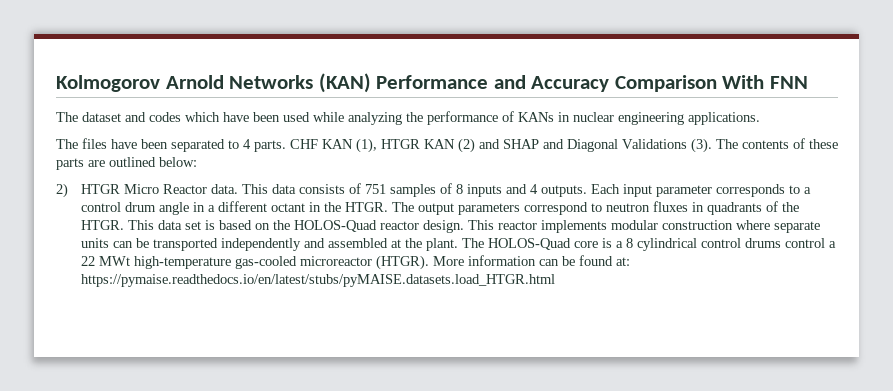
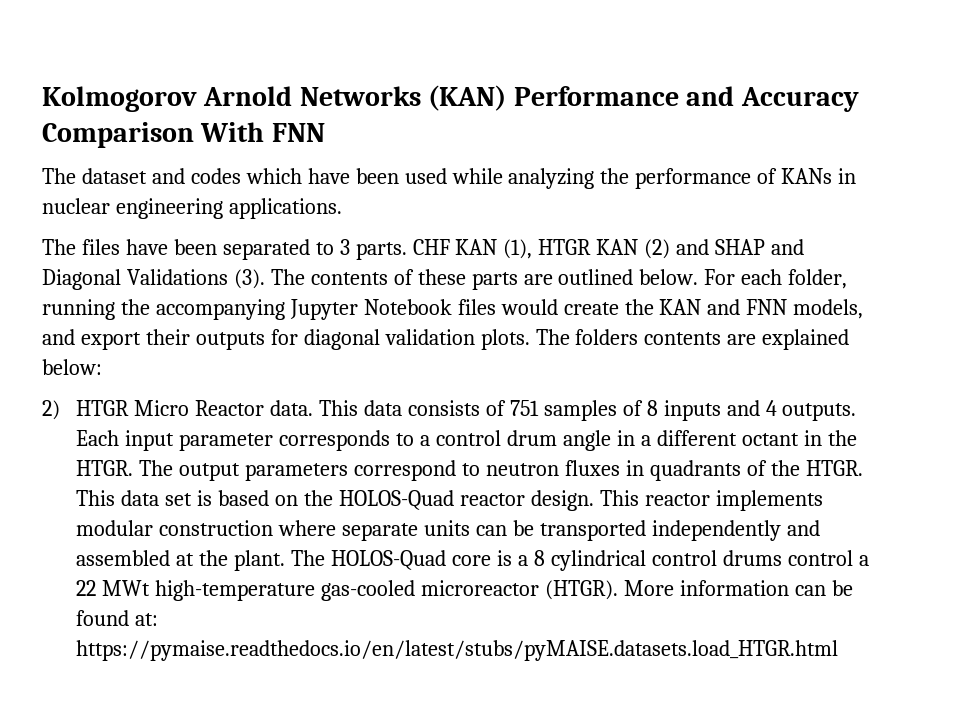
- The files have been separated to 4 parts.
+ The files have been separated to 3 parts.
- The contents of these parts are outlined below:
+ The contents of these parts are outlined below. For each folder, running the accompanying Jupyter Notebook files would create the KAN and FNN models, and export their outputs for diagonal validation plots. The folders contents are explained below:

